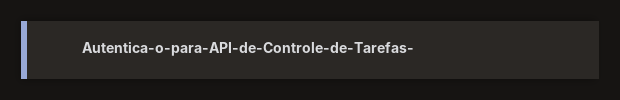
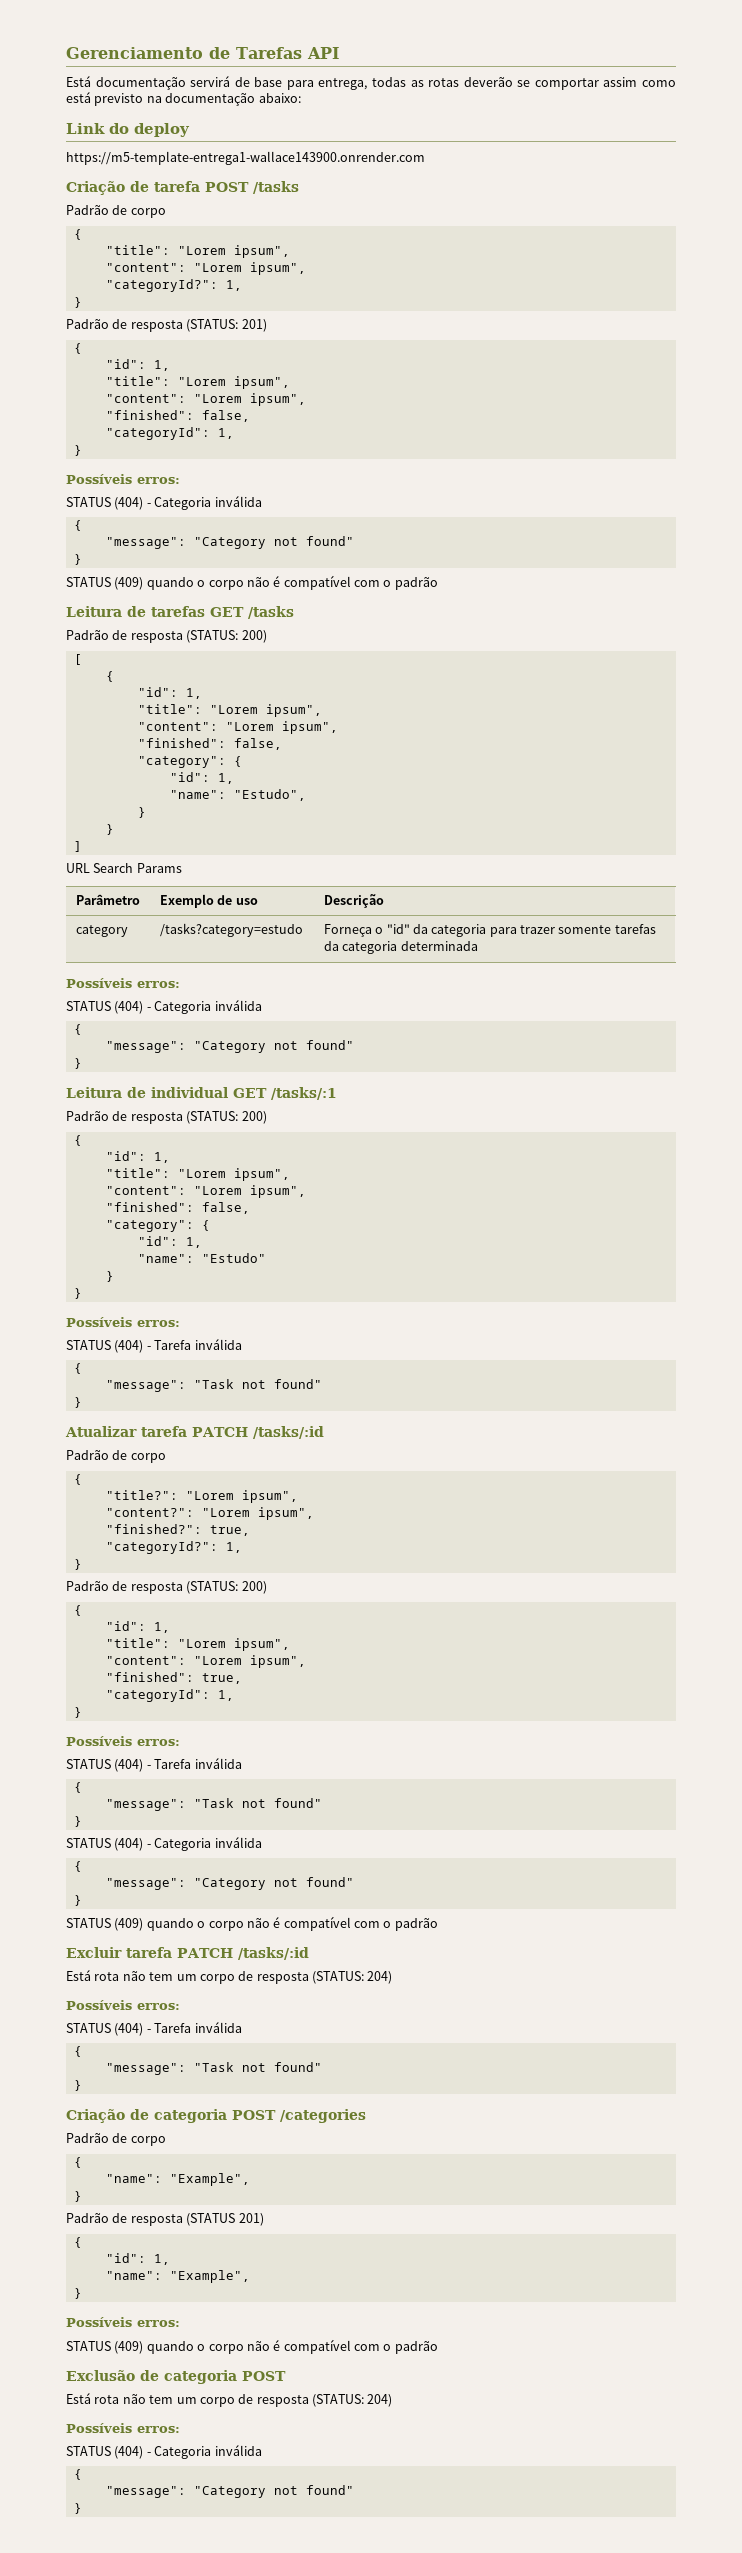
- Autentica-o-para-API-de-Controle-de-Tarefas-
+ Gerenciamento de Tarefas API
+ Está documentação servirá de base para entrega, todas as rotas deverão se comportar assim como está previsto na documentação abaixo:
+ Link do deploy
+ https://m5-template-entrega1-wallace143900.onrender.com
+ Criação de tarefa POST /tasks
+ Padrão de corpo
+ {
+ "title": "Lorem ipsum",
+ "content": "Lorem ipsum",
+ "categoryId?": 1,
+ }
+ Padrão de resposta (STATUS: 201)
+ {
+ "id": 1,
+ "title": "Lorem ipsum",
+ "content": "Lorem ipsum",
+ "finished": false,
+ "categoryId": 1,
+ }
+ Possíveis erros:
+ STATUS (404) - Categoria inválida
+ {
+ "message": "Category not found"
+ }
+ STATUS (409) quando o corpo não é compatível com o padrão
+ Leitura de tarefas GET /tasks
+ Padrão de resposta (STATUS: 200)
+ [
+ {
+ "id": 1,
+ "title": "Lorem ipsum",
+ "content": "Lorem ipsum",
+ "finished": false,
+ "category": {
+ "id": 1,
+ "name": "Estudo",
+ }
+ }
+ ]
+ URL Search Params
+ Parâmetro | Exemplo de uso | Descrição
+ category | /tasks?category=estudo | Forneça o "id" da categoria para trazer somente tarefas da categoria determinada
+ Possíveis erros:
+ STATUS (404) - Categoria inválida
+ {
+ "message": "Category not found"
+ }
+ Leitura de individual GET /tasks/:1
+ Padrão de resposta (STATUS: 200)
+ {
+ "id": 1,
+ "title": "Lorem ipsum",
+ "content": "Lorem ipsum",
+ "finished": false,
+ "category": {
+ "id": 1,
+ "name": "Estudo"
+ }
+ }
+ Possíveis erros:
+ STATUS (404) - Tarefa inválida
+ {
+ "message": "Task not found"
+ }
+ Atualizar tarefa PATCH /tasks/:id
+ Padrão de corpo
+ {
+ "title?": "Lorem ipsum",
+ "content?": "Lorem ipsum",
+ "finished?": true,
+ "categoryId?": 1,
+ }
+ Padrão de resposta (STATUS: 200)
+ {
+ "id": 1,
+ "title": "Lorem ipsum",
+ "content": "Lorem ipsum",
+ "finished": true,
+ "categoryId": 1,
+ }
+ Possíveis erros:
+ STATUS (404) - Tarefa inválida
+ {
+ "message": "Task not found"
+ }
+ STATUS (404) - Categoria inválida
+ {
+ "message": "Category not found"
+ }
+ STATUS (409) quando o corpo não é compatível com o padrão
+ Excluir tarefa PATCH /tasks/:id
+ Está rota não tem um corpo de resposta (STATUS: 204)
+ Possíveis erros:
+ STATUS (404) - Tarefa inválida
+ {
+ "message": "Task not found"
+ }
+ Criação de categoria POST /categories
+ Padrão de corpo
+ {
+ "name": "Example",
+ }
+ Padrão de resposta (STATUS 201)
+ {
+ "id": 1,
+ "name": "Example",
+ }
+ Possíveis erros:
+ STATUS (409) quando o corpo não é compatível com o padrão
+ Exclusão de categoria POST
+ Está rota não tem um corpo de resposta (STATUS: 204)
+ Possíveis erros:
+ STATUS (404) - Categoria inválida
+ {
+ "message": "Category not found"
+ }

